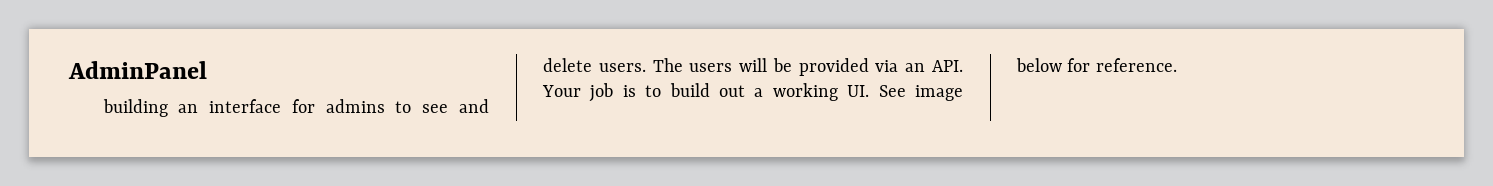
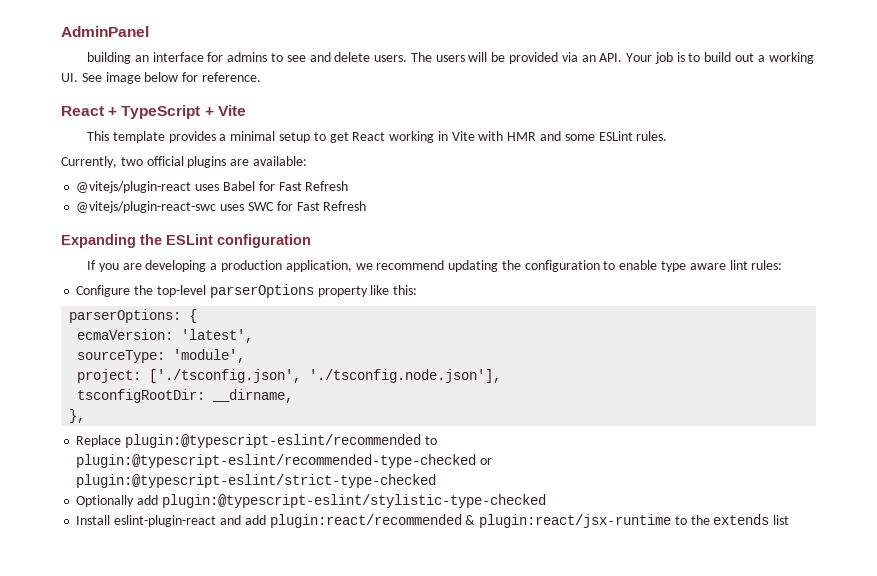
+ React + TypeScript + Vite
+ This template provides a minimal setup to get React working in Vite with HMR and some ESLint rules.
+ Currently, two official plugins are available:
+ @vitejs/plugin-react uses Babel for Fast Refresh
+ @vitejs/plugin-react-swc uses SWC for Fast Refresh
+ Expanding the ESLint configuration
+ If you are developing a production application, we recommend updating the configuration to enable type aware lint rules:
+ Configure the top-level parserOptions property like this:
+ parserOptions: {
+ ecmaVersion: 'latest',
+ sourceType: 'module',
+ project: ['./tsconfig.json', './tsconfig.node.json'],
+ tsconfigRootDir: __dirname,
+ },
+ Replace plugin:@typescript-eslint/recommended to plugin:@typescript-eslint/recommended-type-checked or plugin:@typescript-eslint/strict-type-checked
+ Optionally add plugin:@typescript-eslint/stylistic-type-checked
+ Install eslint-plugin-react and add plugin:react/recommended & plugin:react/jsx-runtime to the extends list

